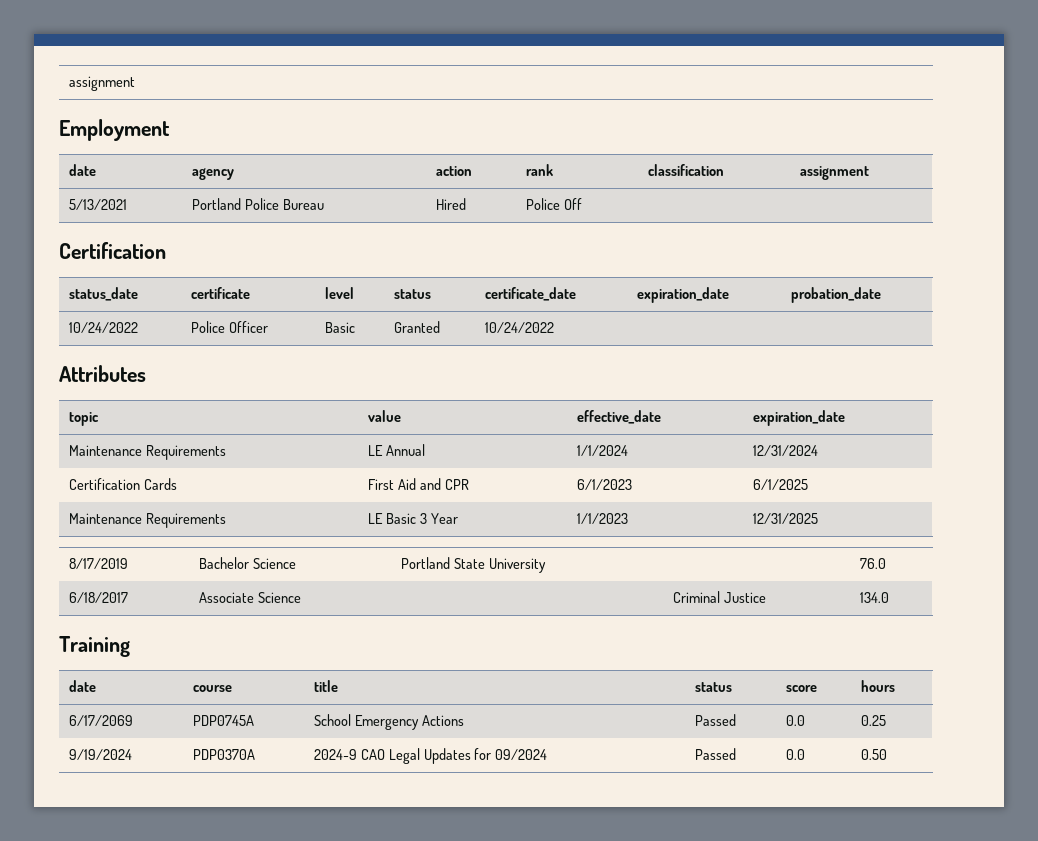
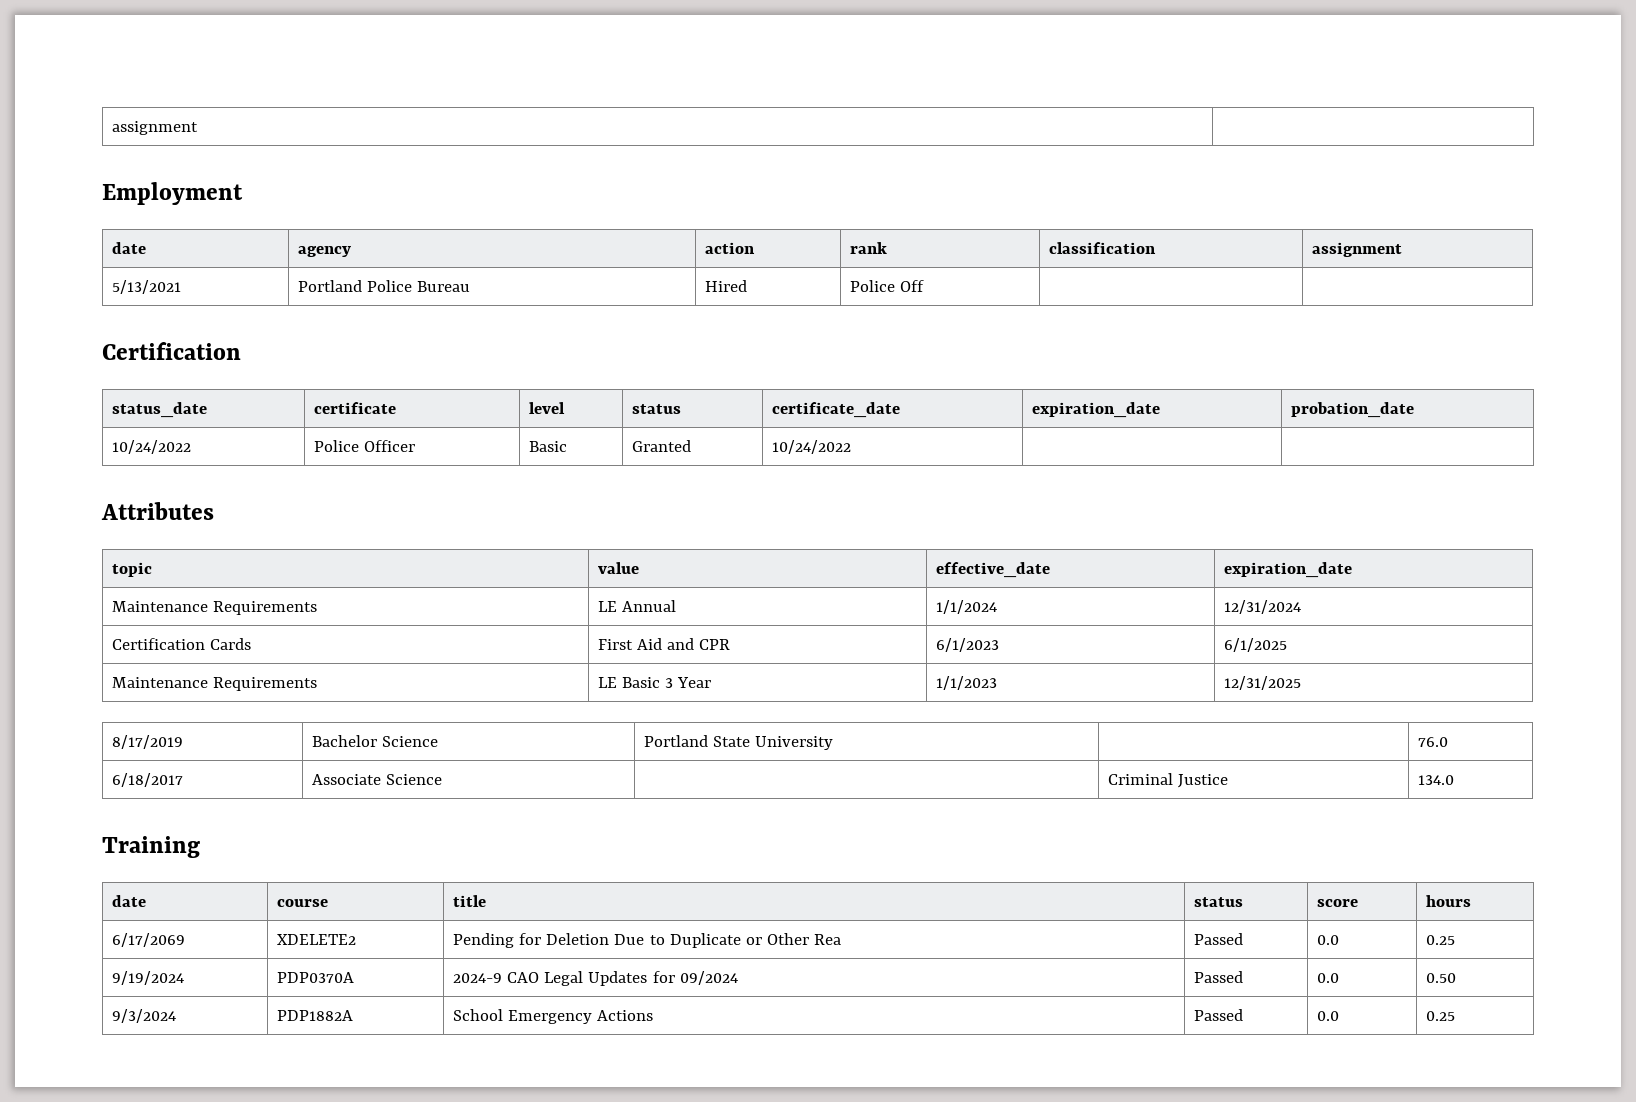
- 6/17/2069 | PDP0745A | School Emergency Actions | Passed | 0.0 | 0.25
+ 6/17/2069 | XDELETE2 | Pending for Deletion Due to Duplicate or Other Rea | Passed | 0.0 | 0.25
+ 9/3/2024 | PDP1882A | School Emergency Actions | Passed | 0.0 | 0.25

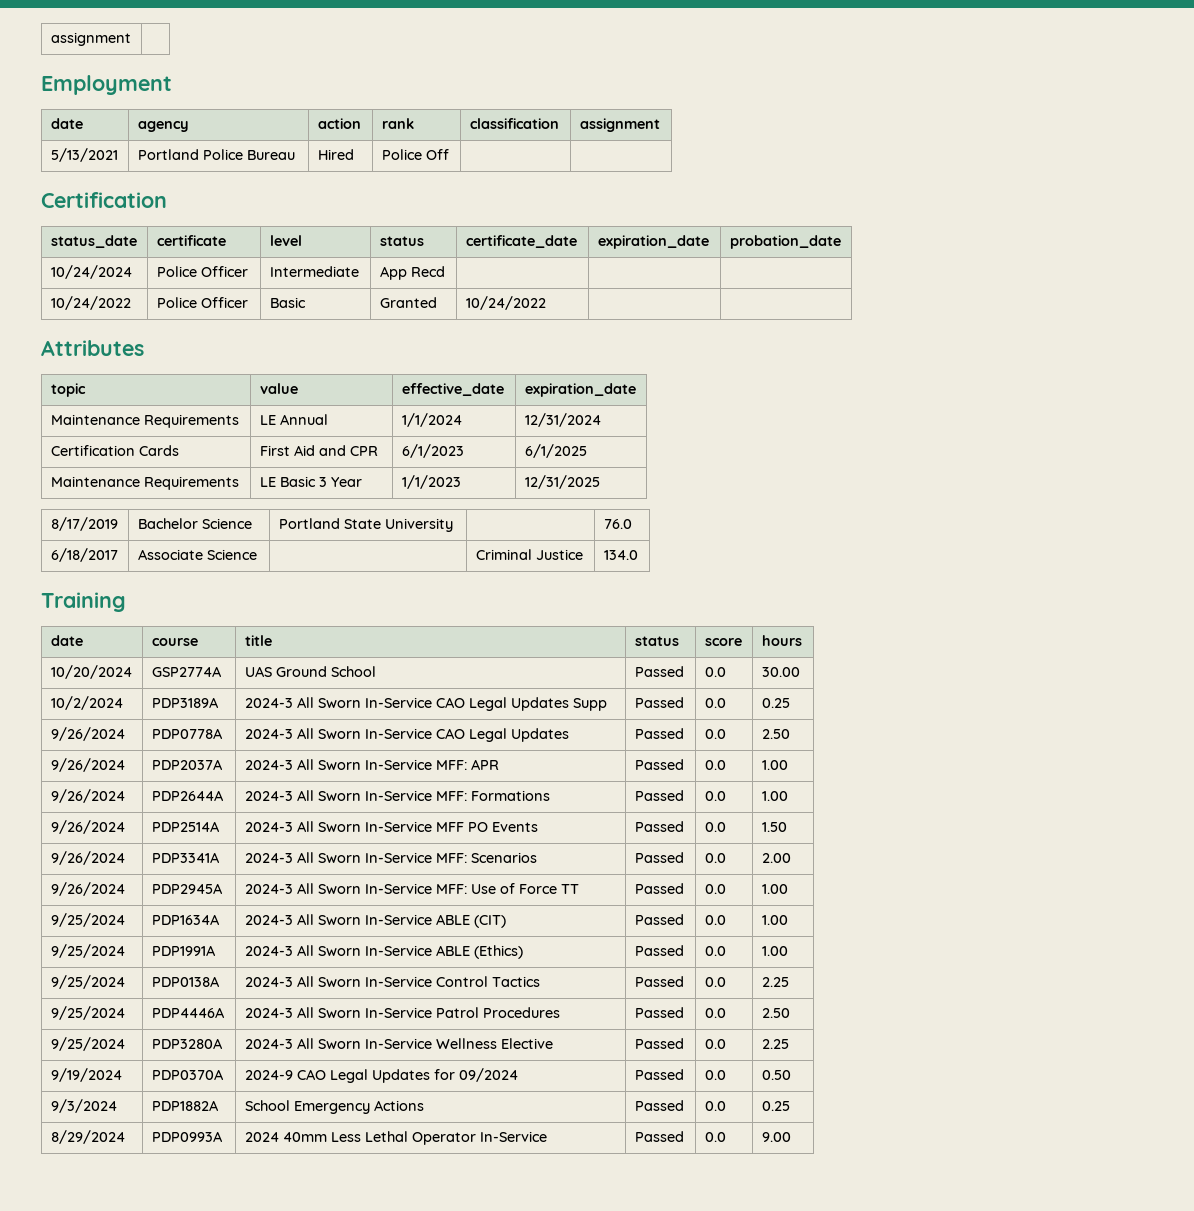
+ 10/24/2024 | Police Officer | Intermediate | App Recd | | |
- 6/17/2069 | XDELETE2 | Pending for Deletion Due to Duplicate or Other Rea | Passed | 0.0 | 0.25
+ 10/20/2024 | GSP2774A | UAS Ground School | Passed | 0.0 | 30.00
+ 10/2/2024 | PDP3189A | 2024-3 All Sworn In-Service CAO Legal Updates Supp | Passed | 0.0 | 0.25
+ 9/26/2024 | PDP0778A | 2024-3 All Sworn In-Service CAO Legal Updates | Passed | 0.0 | 2.50
+ 9/26/2024 | PDP2037A | 2024-3 All Sworn In-Service MFF: APR | Passed | 0.0 | 1.00
+ 9/26/2024 | PDP2644A | 2024-3 All Sworn In-Service MFF: Formations | Passed | 0.0 | 1.00
+ 9/26/2024 | PDP2514A | 2024-3 All Sworn In-Service MFF PO Events | Passed | 0.0 | 1.50
+ 9/26/2024 | PDP3341A | 2024-3 All Sworn In-Service MFF: Scenarios | Passed | 0.0 | 2.00
+ 9/26/2024 | PDP2945A | 2024-3 All Sworn In-Service MFF: Use of Force TT | Passed | 0.0 | 1.00
+ 9/25/2024 | PDP1634A | 2024-3 All Sworn In-Service ABLE (CIT) | Passed | 0.0 | 1.00
+ 9/25/2024 | PDP1991A | 2024-3 All Sworn In-Service ABLE (Ethics) | Passed | 0.0 | 1.00
+ 9/25/2024 | PDP0138A | 2024-3 All Sworn In-Service Control Tactics | Passed | 0.0 | 2.25
+ 9/25/2024 | PDP4446A | 2024-3 All Sworn In-Service Patrol Procedures | Passed | 0.0 | 2.50
+ 9/25/2024 | PDP3280A | 2024-3 All Sworn In-Service Wellness Elective | Passed | 0.0 | 2.25
+ 8/29/2024 | PDP0993A | 2024 40mm Less Lethal Operator In-Service | Passed | 0.0 | 9.00

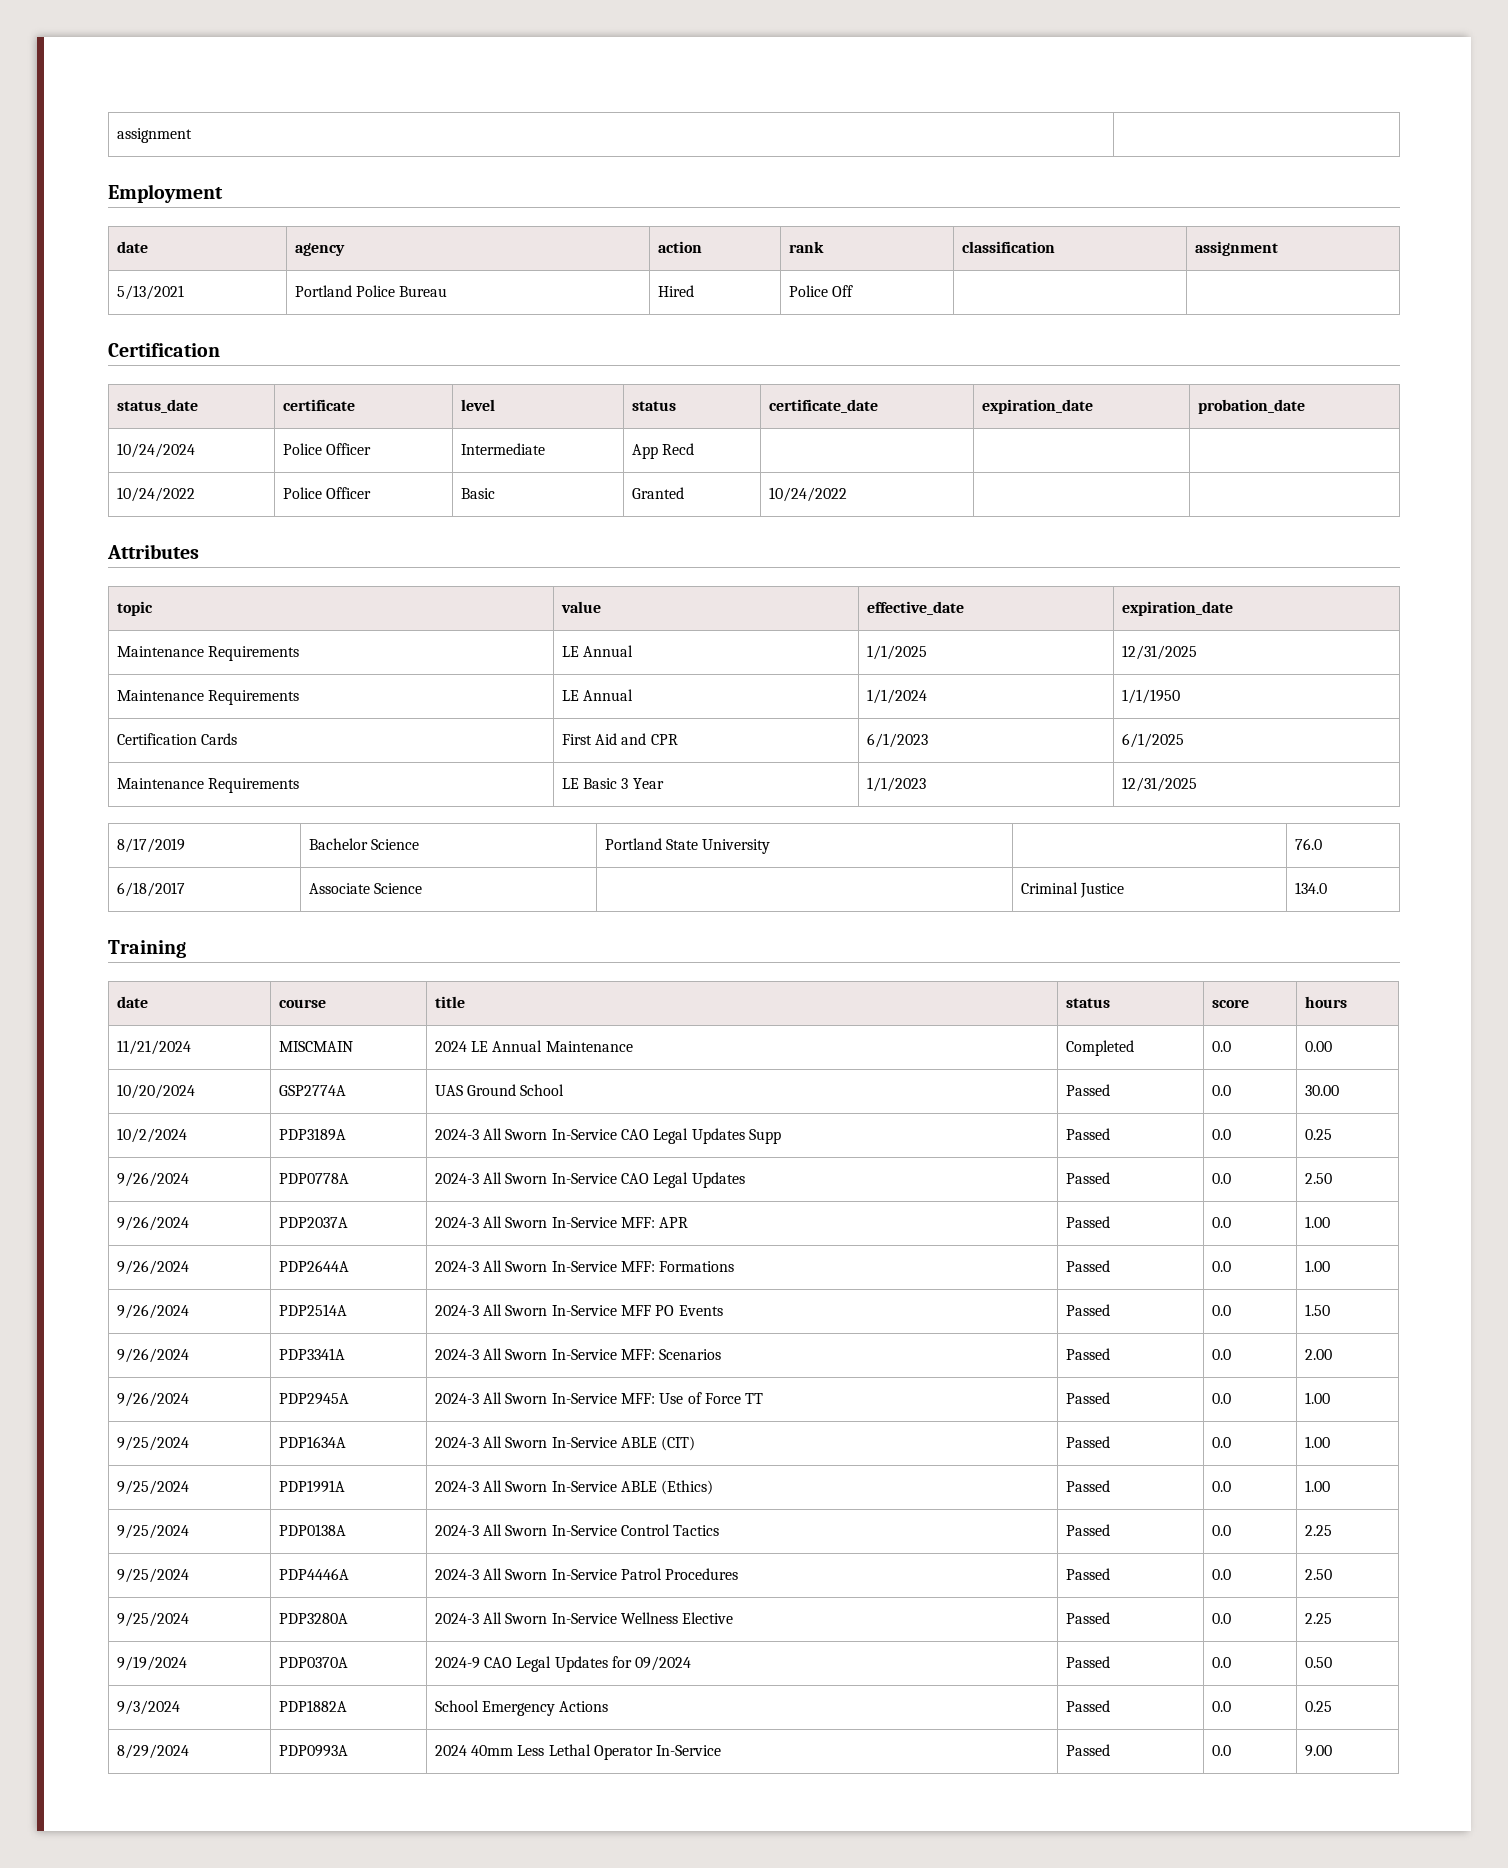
+ Maintenance Requirements | LE Annual | 1/1/2025 | 12/31/2025
- Maintenance Requirements | LE Annual | 1/1/2024 | 12/31/2024
+ Maintenance Requirements | LE Annual | 1/1/2024 | 1/1/1950
+ 11/21/2024 | MISCMAIN | 2024 LE Annual Maintenance | Completed | 0.0 | 0.00

